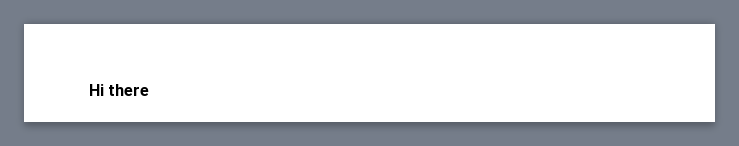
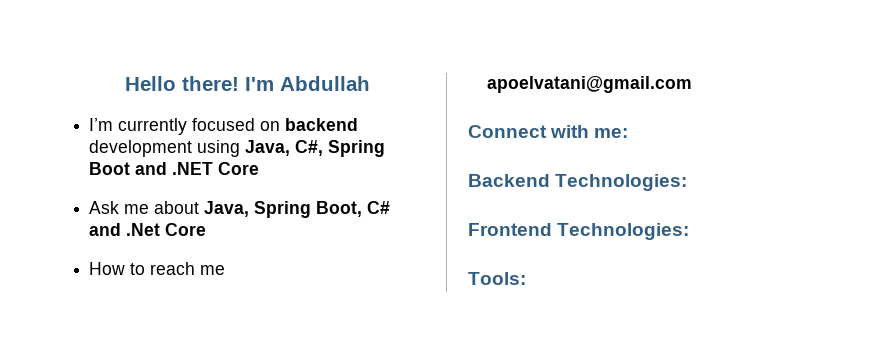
- Hi there
+ Hello there! I'm Abdullah
+ I’m currently focused on backend development using Java, C#, Spring Boot and .NET Core
+ Ask me about Java, Spring Boot, C# and .Net Core
+ How to reach me apoelvatani@gmail.com
+ Connect with me:
+ Backend Technologies:
+ Frontend Technologies:
+ Tools:

